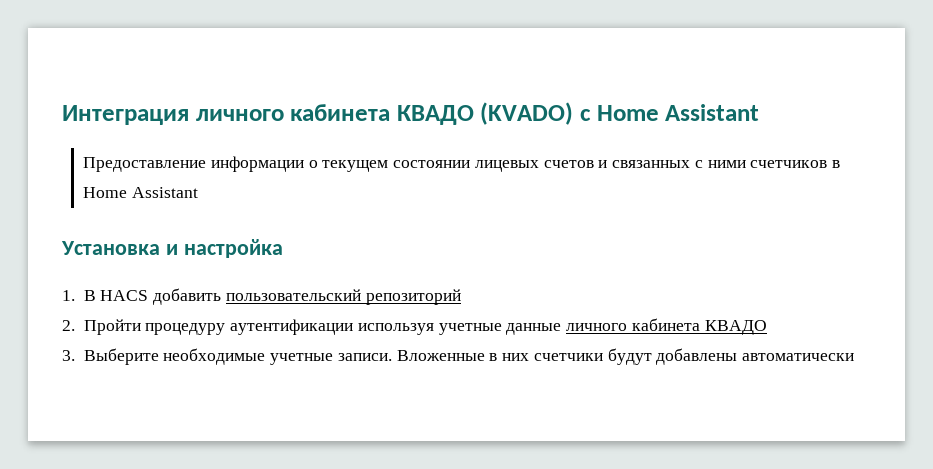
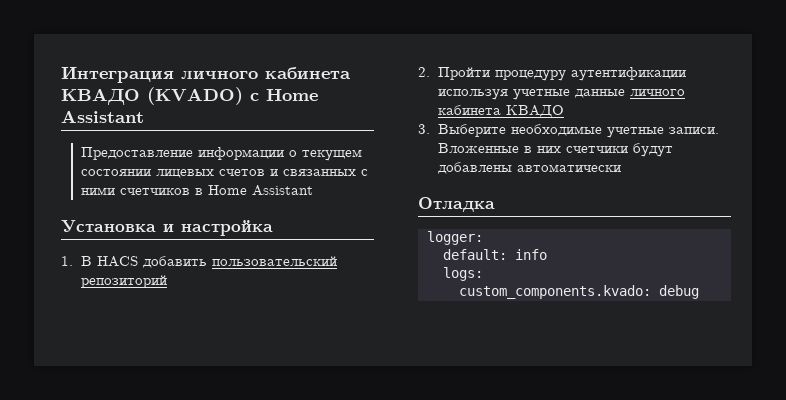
+ Отладка
+ logger:
+ default: info
+ logs:
+ custom_components.kvado: debug

